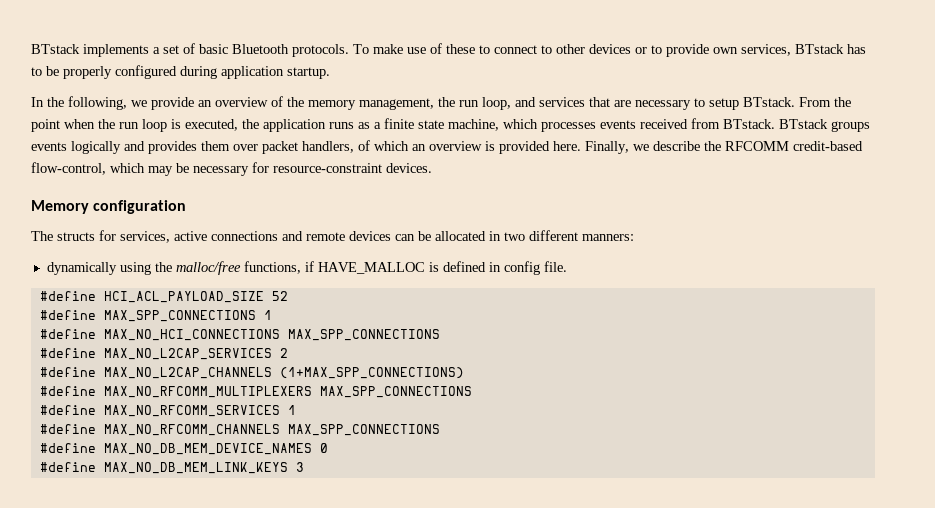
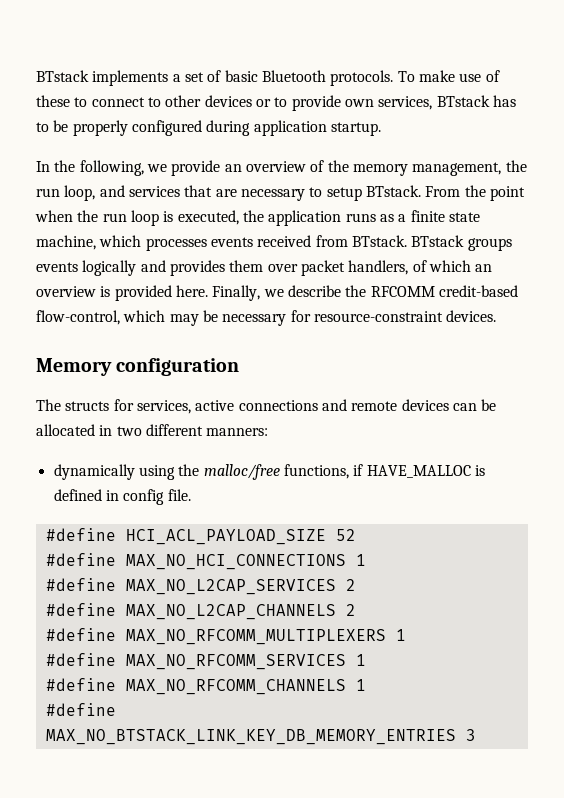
- #define MAX_SPP_CONNECTIONS 1
- #define MAX_NO_HCI_CONNECTIONS MAX_SPP_CONNECTIONS
+ #define MAX_NO_HCI_CONNECTIONS 1
- #define MAX_NO_L2CAP_CHANNELS (1+MAX_SPP_CONNECTIONS)
+ #define MAX_NO_L2CAP_CHANNELS 2
- #define MAX_NO_RFCOMM_MULTIPLEXERS MAX_SPP_CONNECTIONS
+ #define MAX_NO_RFCOMM_MULTIPLEXERS 1
- #define MAX_NO_RFCOMM_CHANNELS MAX_SPP_CONNECTIONS
- #define MAX_NO_DB_MEM_DEVICE_NAMES 0
- #define MAX_NO_DB_MEM_LINK_KEYS 3
+ #define MAX_NO_RFCOMM_CHANNELS 1
+ #define MAX_NO_BTSTACK_LINK_KEY_DB_MEMORY_ENTRIES 3

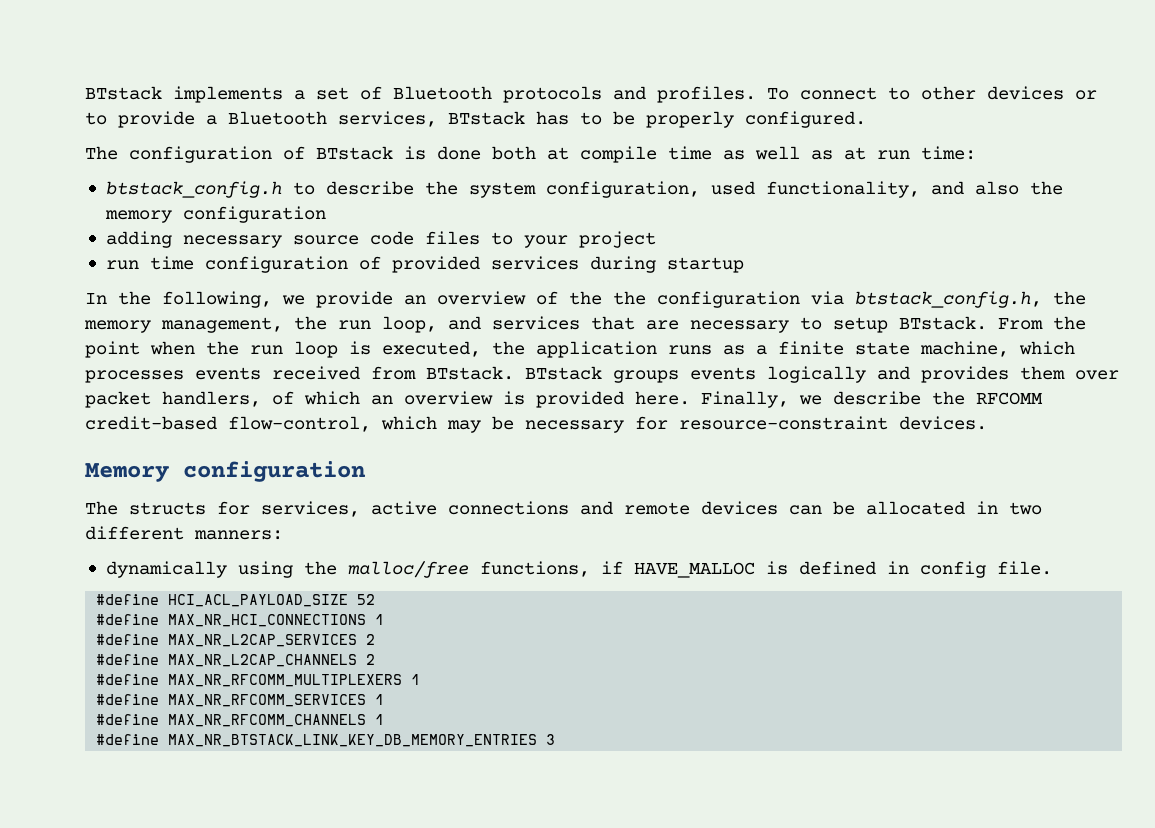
- BTstack implements a set of basic Bluetooth protocols. To make use of these to connect to other devices or to provide own services, BTstack has to be properly configured during application startup.
+ BTstack implements a set of Bluetooth protocols and profiles. To connect to other devices or to provide a Bluetooth services, BTstack has to be properly configured.
+ The configuration of BTstack is done both at compile time as well as at run time:
+ btstack_config.h to describe the system configuration, used functionality, and also the memory configuration
+ adding necessary source code files to your project
+ run time configuration of provided services during startup
- In the following, we provide an overview of the memory management, the run loop, and services that are necessary to setup BTstack.
+ In the following, we provide an overview of the the configuration via btstack_config.h, the memory management, the run loop, and services that are necessary to setup BTstack.
- #define MAX_NO_HCI_CONNECTIONS 1
- #define MAX_NO_L2CAP_SERVICES 2
- #define MAX_NO_L2CAP_CHANNELS 2
- #define MAX_NO_RFCOMM_MULTIPLEXERS 1
- #define MAX_NO_RFCOMM_SERVICES 1
- #define MAX_NO_RFCOMM_CHANNELS 1
- #define MAX_NO_BTSTACK_LINK_KEY_DB_MEMORY_ENTRIES 3
+ #define MAX_NR_HCI_CONNECTIONS 1
+ #define MAX_NR_L2CAP_SERVICES 2
+ #define MAX_NR_L2CAP_CHANNELS 2
+ #define MAX_NR_RFCOMM_MULTIPLEXERS 1
+ #define MAX_NR_RFCOMM_SERVICES 1
+ #define MAX_NR_RFCOMM_CHANNELS 1
+ #define MAX_NR_BTSTACK_LINK_KEY_DB_MEMORY_ENTRIES 3

